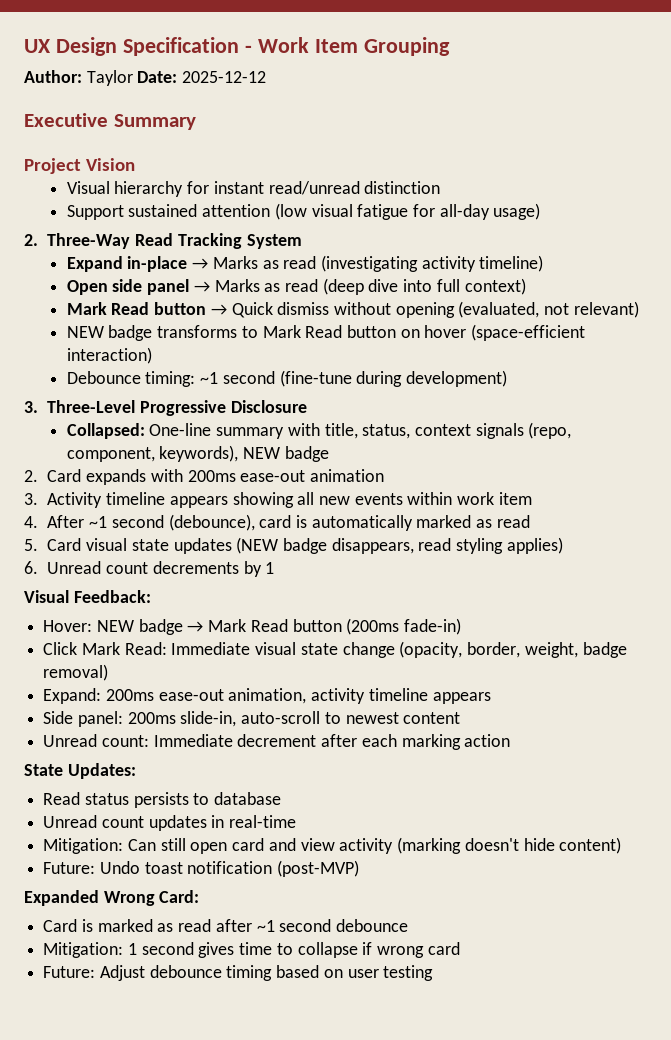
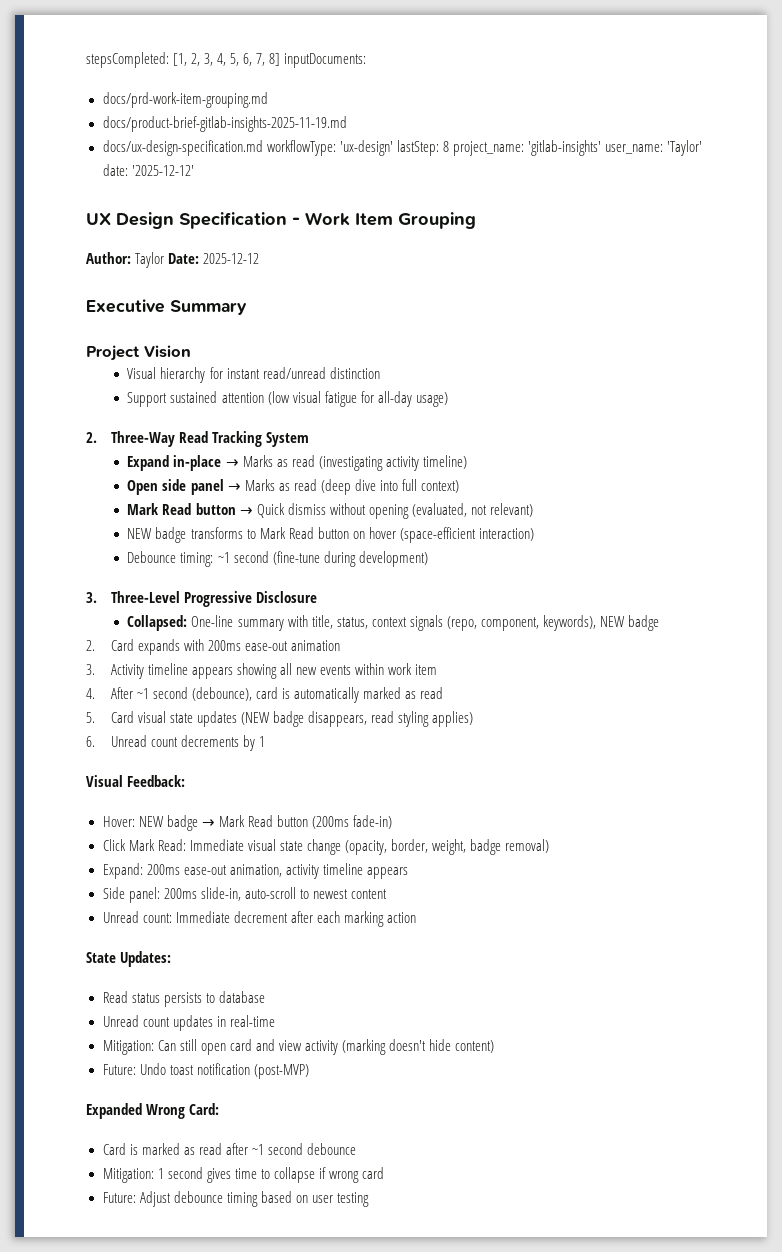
+ stepsCompleted: [1, 2, 3, 4, 5, 6, 7, 8] inputDocuments:
+ docs/prd-work-item-grouping.md
+ docs/product-brief-gitlab-insights-2025-11-19.md
+ docs/ux-design-specification.md workflowType: 'ux-design' lastStep: 8 project_name: 'gitlab-insights' user_name: 'Taylor' date: '2025-12-12'

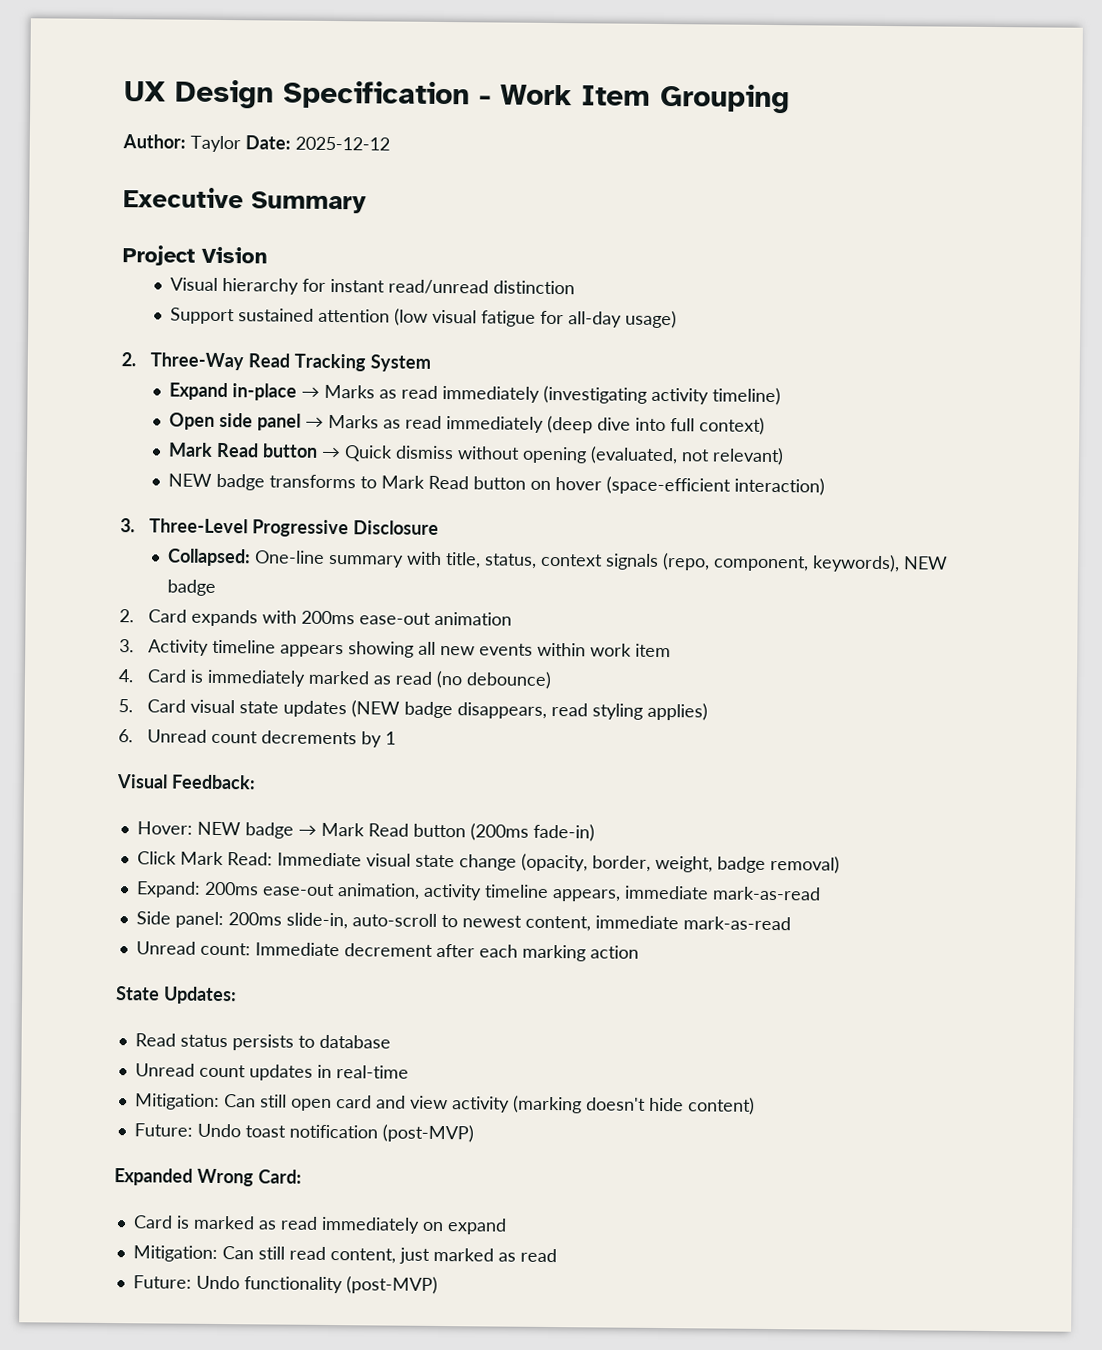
- stepsCompleted: [1, 2, 3, 4, 5, 6, 7, 8] inputDocuments:
- docs/prd-work-item-grouping.md
- docs/product-brief-gitlab-insights-2025-11-19.md
- docs/ux-design-specification.md workflowType: 'ux-design' lastStep: 8 project_name: 'gitlab-insights' user_name: 'Taylor' date: '2025-12-12'
- Expand in-place → Marks as read (investigating activity timeline)
+ Expand in-place → Marks as read immediately (investigating activity timeline)
- Open side panel → Marks as read (deep dive into full context)
+ Open side panel → Marks as read immediately (deep dive into full context)
- Debounce timing: ~1 second (fine-tune during development)
- 4. After ~1 second (debounce), card is automatically marked as read
+ 4. Card is immediately marked as read (no debounce)
- Expand: 200ms ease-out animation, activity timeline appears
+ Expand: 200ms ease-out animation, activity timeline appears, immediate mark-as-read
- Side panel: 200ms slide-in, auto-scroll to newest content
+ Side panel: 200ms slide-in, auto-scroll to newest content, immediate mark-as-read
- Card is marked as read after ~1 second debounce
- Mitigation: 1 second gives time to collapse if wrong card
- Future: Adjust debounce timing based on user testing
+ Card is marked as read immediately on expand
+ Mitigation: Can still read content, just marked as read
+ Future: Undo functionality (post-MVP)

